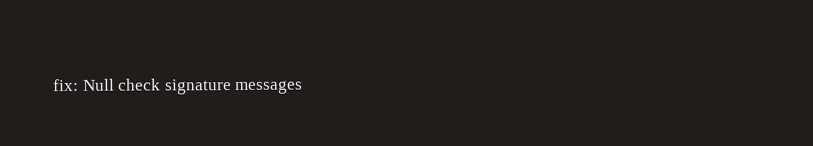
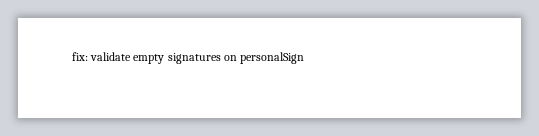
- fix: Null check signature messages
+ fix: validate empty signatures on personalSign

